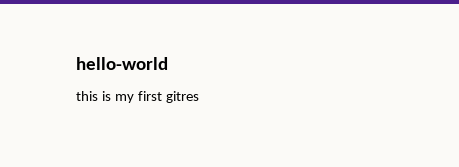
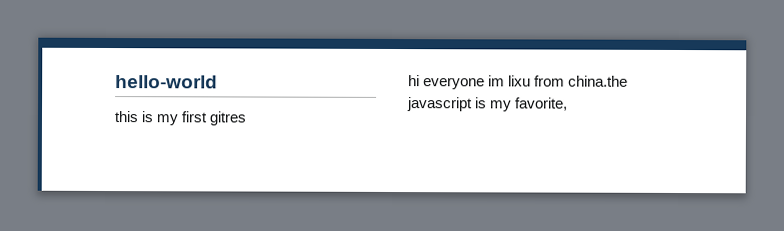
+ hi everyone im lixu from china.the javascript is my favorite,

